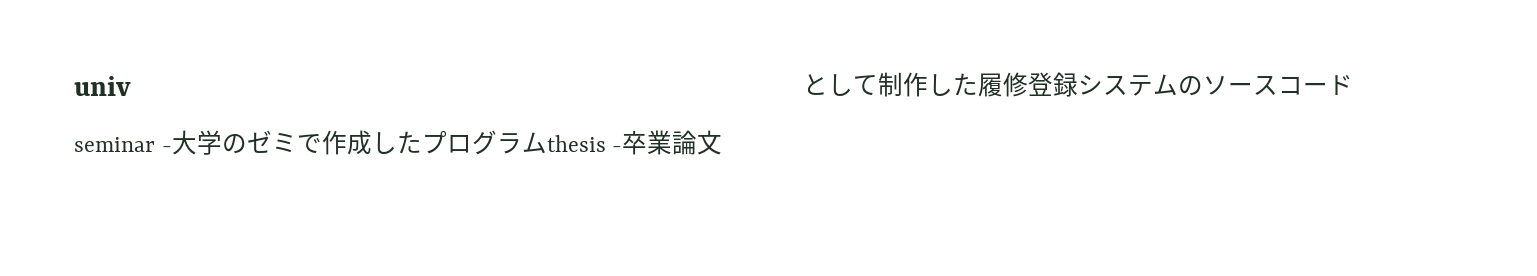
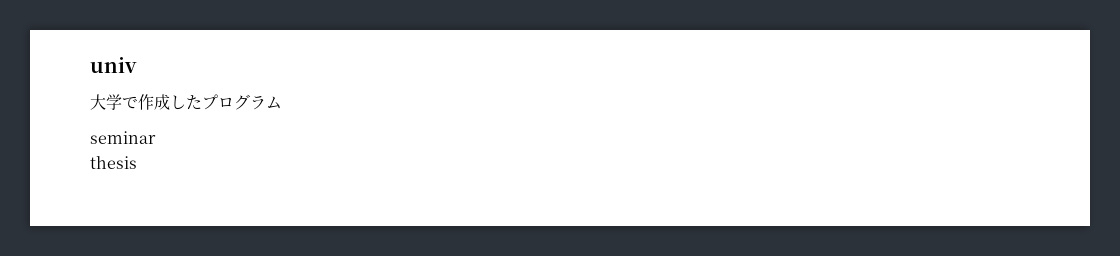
- seminar -大学のゼミで作成したプログラムthesis -卒業論文として制作した履修登録システムのソースコード
+ 大学で作成したプログラム
+ seminar
+ thesis

